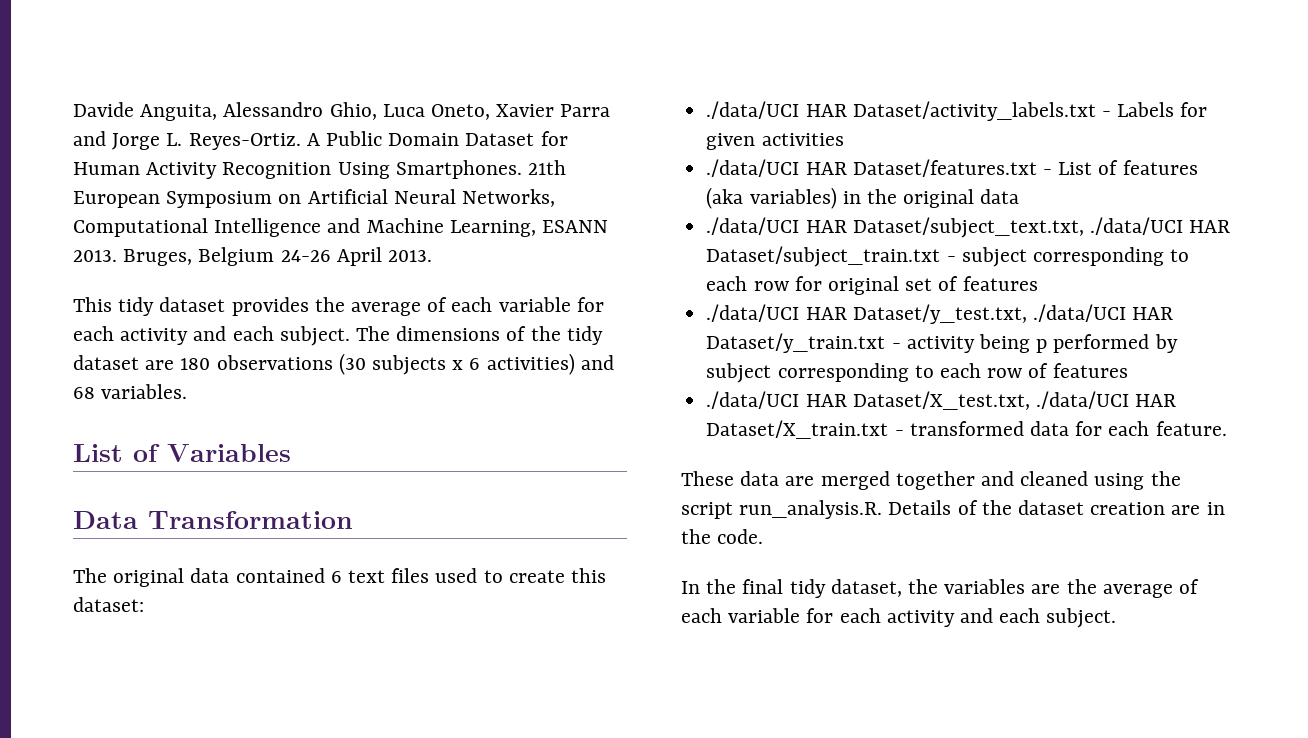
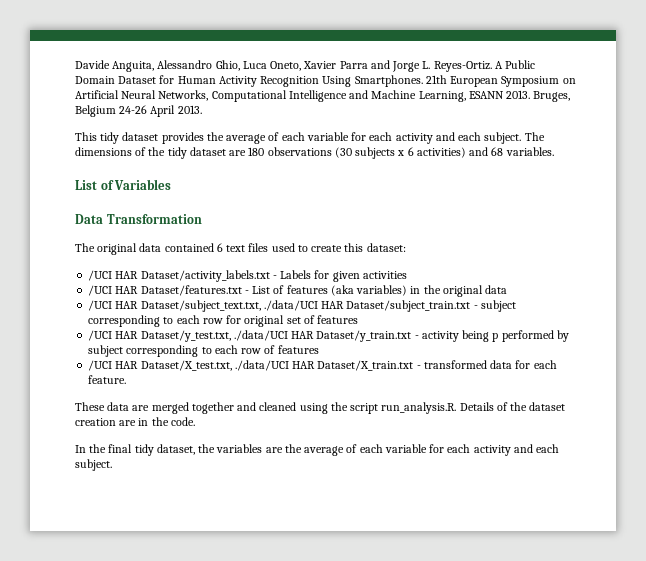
- ./data/UCI HAR Dataset/activity_labels.txt - Labels for given activities
+ /UCI HAR Dataset/activity_labels.txt - Labels for given activities
- ./data/UCI HAR Dataset/features.txt - List of features (aka variables) in the original data
+ /UCI HAR Dataset/features.txt - List of features (aka variables) in the original data
- ./data/UCI HAR Dataset/subject_text.txt, ./data/UCI HAR Dataset/subject_train.txt - subject corresponding to each row for original set of features
+ /UCI HAR Dataset/subject_text.txt, ./data/UCI HAR Dataset/subject_train.txt - subject corresponding to each row for original set of features
- ./data/UCI HAR Dataset/y_test.txt, ./data/UCI HAR Dataset/y_train.txt - activity being p performed by subject corresponding to each row of features
+ /UCI HAR Dataset/y_test.txt, ./data/UCI HAR Dataset/y_train.txt - activity being p performed by subject corresponding to each row of features
- ./data/UCI HAR Dataset/X_test.txt, ./data/UCI HAR Dataset/X_train.txt - transformed data for each feature.
+ /UCI HAR Dataset/X_test.txt, ./data/UCI HAR Dataset/X_train.txt - transformed data for each feature.

